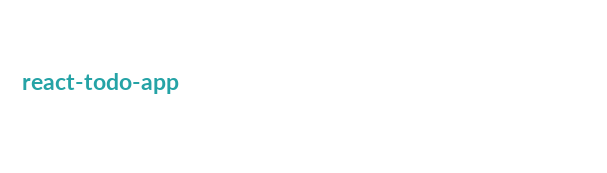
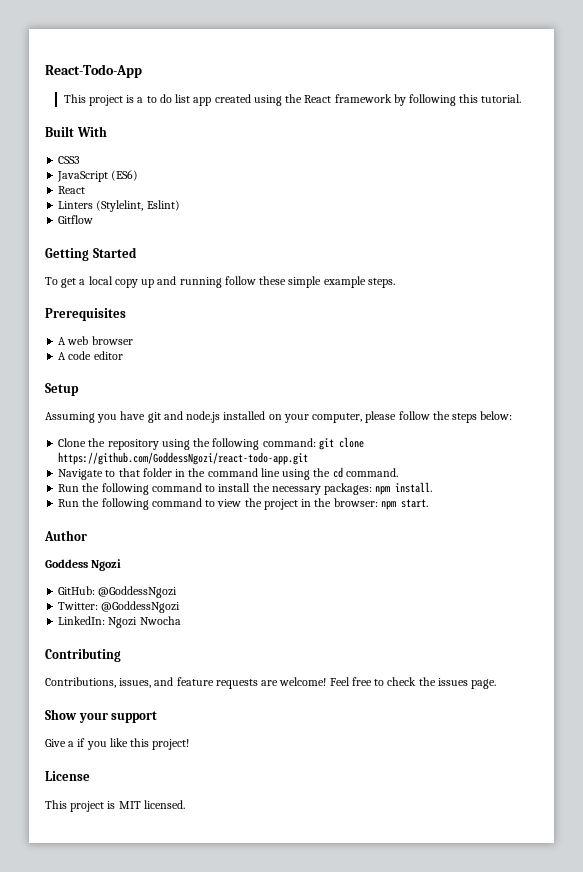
- react-todo-app
+ React-Todo-App
+ This project is a to do list app created using the React framework by following this tutorial.
+ Built With
+ CSS3
+ JavaScript (ES6)
+ React
+ Linters (Stylelint, Eslint)
+ Gitflow
+ Getting Started
+ To get a local copy up and running follow these simple example steps.
+ Prerequisites
+ A web browser
+ A code editor
+ Setup
+ Assuming you have git and node.js installed on your computer, please follow the steps below:
+ Clone the repository using the following command: git clone https://github.com/GoddessNgozi/react-todo-app.git
+ Navigate to that folder in the command line using the cd command.
+ Run the following command to install the necessary packages: npm install.
+ Run the following command to view the project in the browser: npm start.
+ Author
+ Goddess Ngozi
+ GitHub: @GoddessNgozi
+ Twitter: @GoddessNgozi
+ LinkedIn: Ngozi Nwocha
+ Contributing
+ Contributions, issues, and feature requests are welcome! Feel free to check the issues page.
+ Show your support
+ Give a if you like this project!
+ License
+ This project is MIT licensed.

